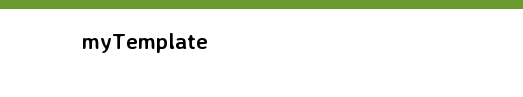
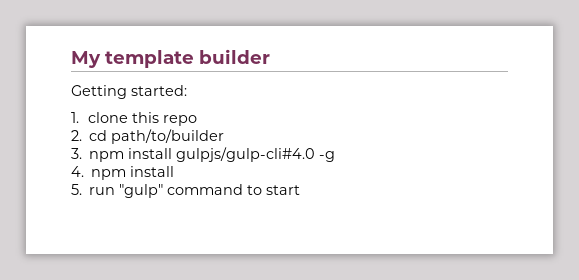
- myTemplate
+ My template builder
+ Getting started:
+ 1. clone this repo
+ 2. cd path/to/builder
+ 3. npm install gulpjs/gulp-cli#4.0 -g
+ 4. npm install
+ 5. run "gulp" command to start

